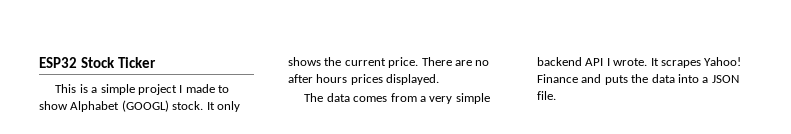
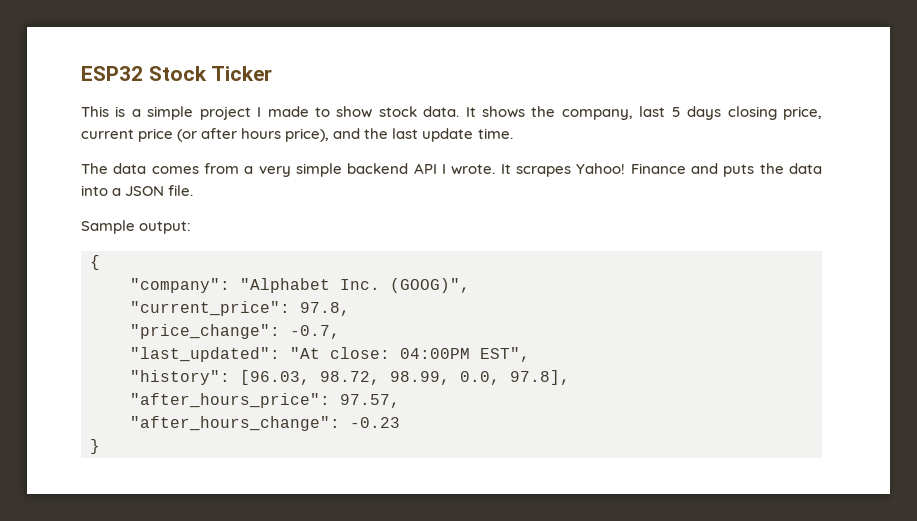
- This is a simple project I made to show Alphabet (GOOGL) stock. It only shows the current price. There are no after hours prices displayed.
+ This is a simple project I made to show stock data. It shows the company, last 5 days closing price, current price (or after hours price), and the last update time.
+ Sample output:
+ {
+ "company": "Alphabet Inc. (GOOG)",
+ "current_price": 97.8,
+ "price_change": -0.7,
+ "last_updated": "At close: 04:00PM EST",
+ "history": [96.03, 98.72, 98.99, 0.0, 97.8],
+ "after_hours_price": 97.57,
+ "after_hours_change": -0.23
+ }

